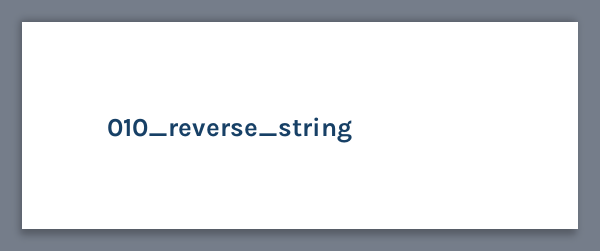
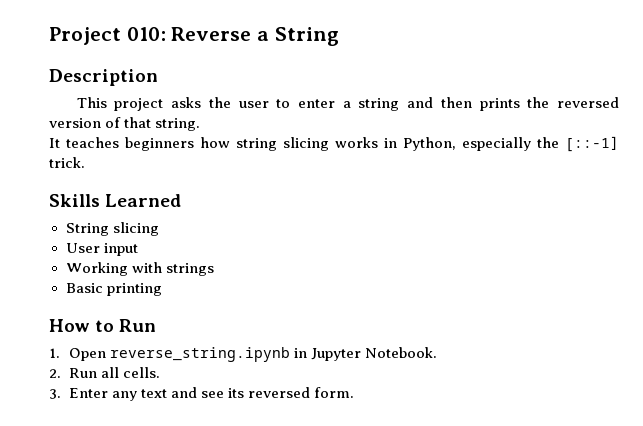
- 010_reverse_string
+ Project 010: Reverse a String
+ Description
+ This project asks the user to enter a string and then prints the reversed version of that string.
+ It teaches beginners how string slicing works in Python, especially the [::-1] trick.
+ Skills Learned
+ String slicing
+ User input
+ Working with strings
+ Basic printing
+ How to Run
+ 1. Open reverse_string.ipynb in Jupyter Notebook.
+ 2. Run all cells.
+ 3. Enter any text and see its reversed form.

